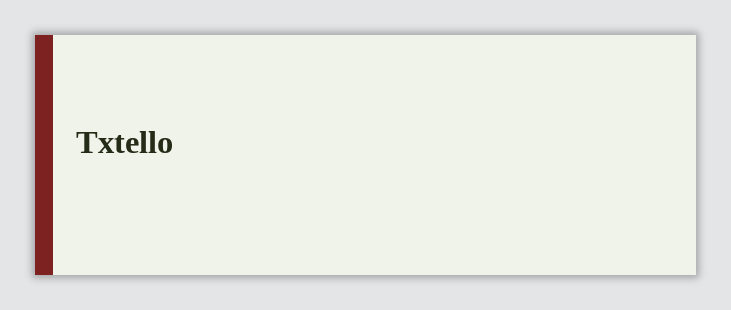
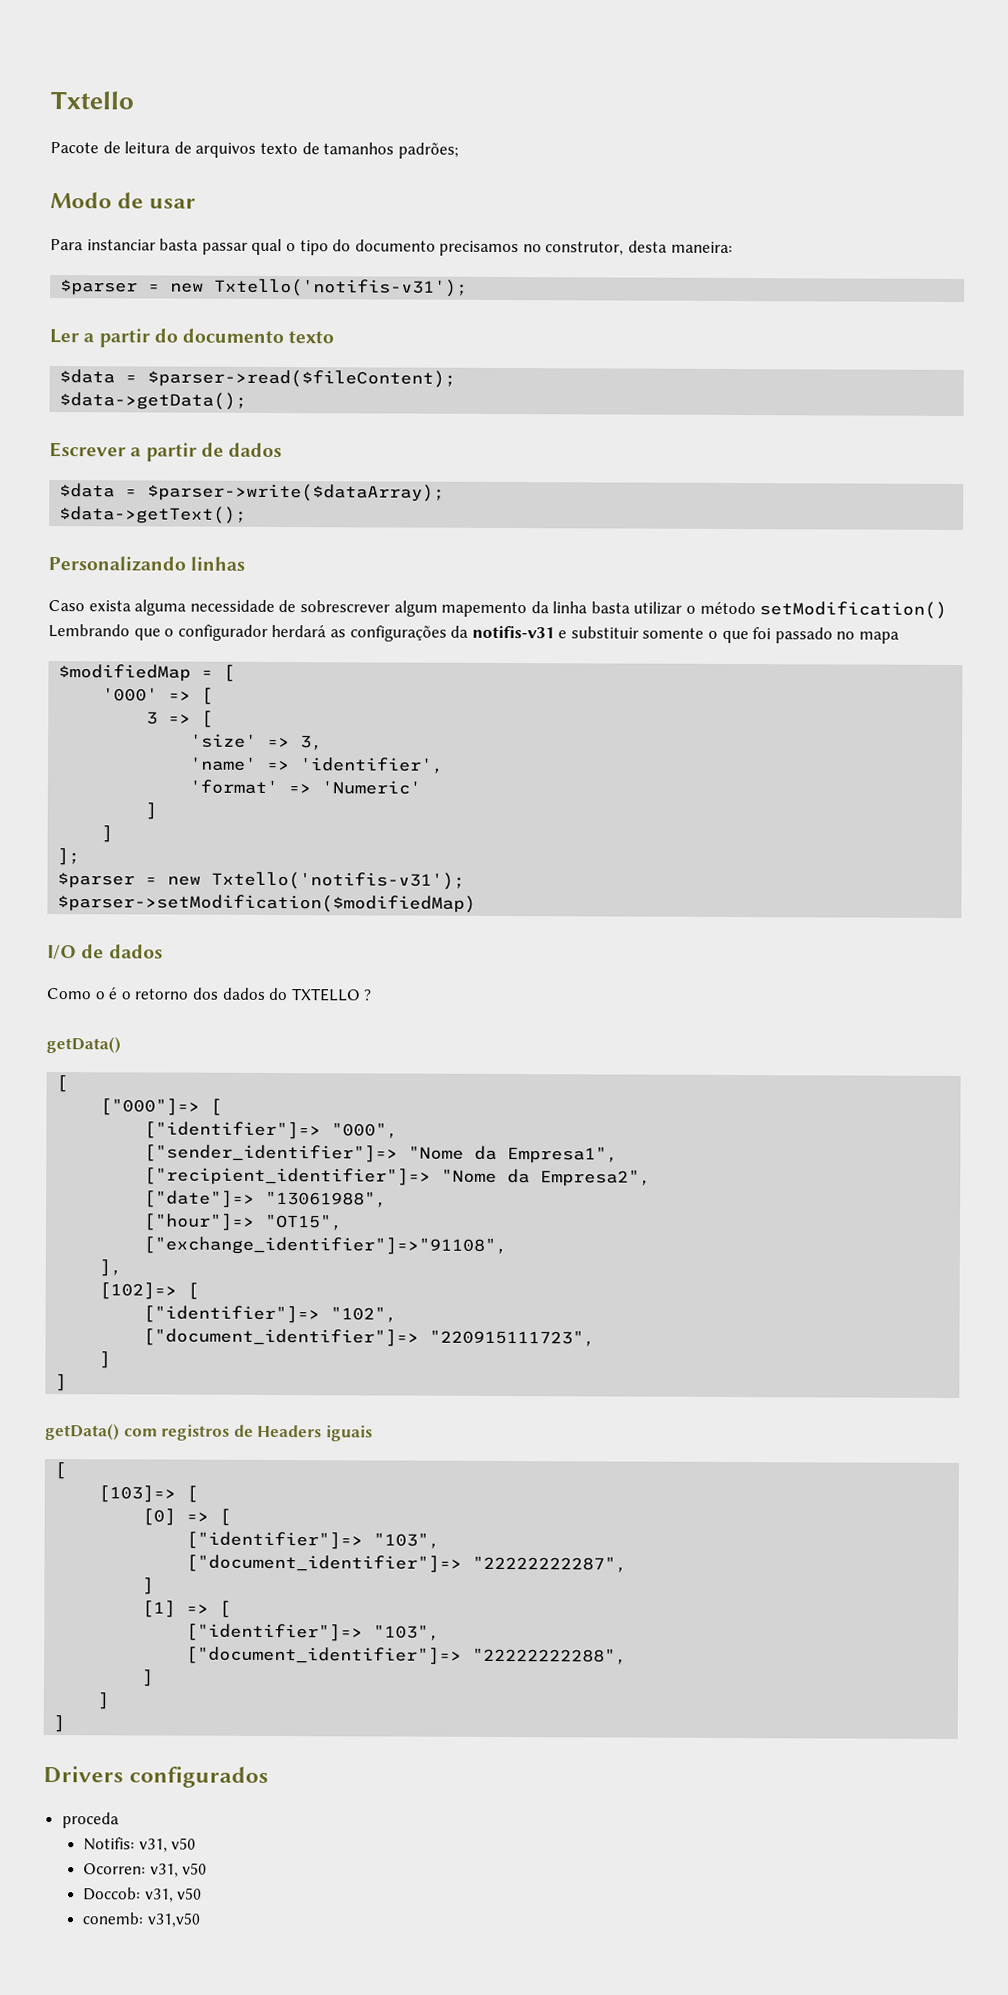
+ Pacote de leitura de arquivos texto de tamanhos padrões;
+ Modo de usar
+ Para instanciar basta passar qual o tipo do documento precisamos no construtor, desta maneira:
+ $parser = new Txtello('notifis-v31');
+ Ler a partir do documento texto
+ $data = $parser->read($fileContent);
+ $data->getData();
+ Escrever a partir de dados
+ $data = $parser->write($dataArray);
+ $data->getText();
+ Personalizando linhas
+ Caso exista alguma necessidade de sobrescrever algum mapemento da linha basta utilizar o método setModification() Lembrando que o configurador herdará as configurações da notifis-v31 e substituir somente o que foi passado no mapa
+ $modifiedMap = [
+ '000' => [
+ 3 => [
+ 'size' => 3,
+ 'name' => 'identifier',
+ 'format' => 'Numeric'
+ ]
+ ]
+ ];
+ $parser = new Txtello('notifis-v31');
+ $parser->setModification($modifiedMap)
+ I/O de dados
+ Como o é o retorno dos dados do TXTELLO ?
+ getData()
+ [
+ ["000"]=> [
+ ["identifier"]=> "000",
+ ["sender_identifier"]=> "Nome da Empresa1",
+ ["recipient_identifier"]=> "Nome da Empresa2",
+ ["date"]=> "13061988",
+ ["hour"]=> "OT15",
+ ["exchange_identifier"]=>"91108",
+ ],
+ [102]=> [
+ ["identifier"]=> "102",
+ ["document_identifier"]=> "220915111723",
+ ]
+ ]
+ getData() com registros de Headers iguais
+ [
+ [103]=> [
+ [0] => [
+ ["identifier"]=> "103",
+ ["document_identifier"]=> "22222222287",
+ ]
+ [1] => [
+ ["identifier"]=> "103",
+ ["document_identifier"]=> "22222222288",
+ ]
+ ]
+ ]
+ Drivers configurados
+ proceda
+ Notifis: v31, v50
+ Ocorren: v31, v50
+ Doccob: v31, v50
+ conemb: v31,v50

